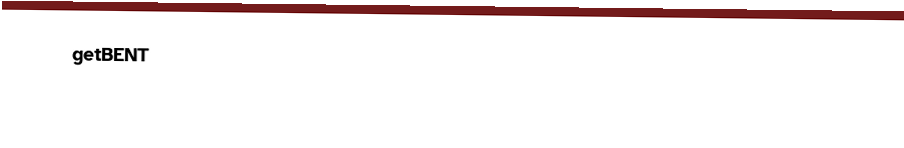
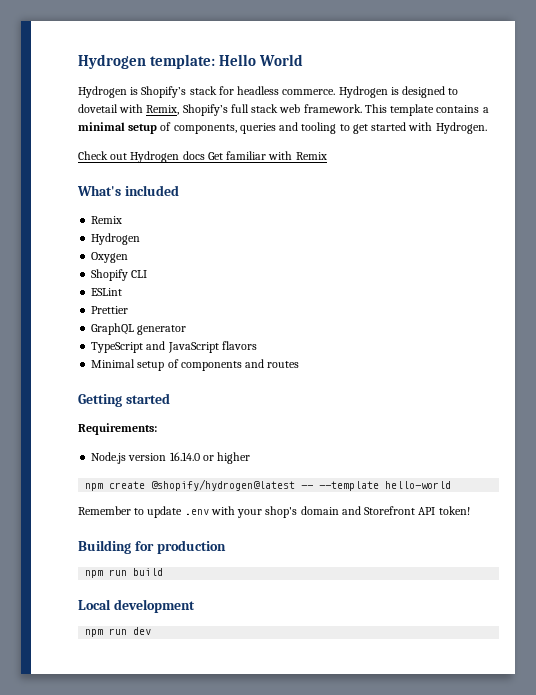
- getBENT
+ Hydrogen template: Hello World
+ Hydrogen is Shopify’s stack for headless commerce. Hydrogen is designed to dovetail with Remix, Shopify’s full stack web framework. This template contains a minimal setup of components, queries and tooling to get started with Hydrogen.
+ Check out Hydrogen docs Get familiar with Remix
+ What's included
+ Remix
+ Hydrogen
+ Oxygen
+ Shopify CLI
+ ESLint
+ Prettier
+ GraphQL generator
+ TypeScript and JavaScript flavors
+ Minimal setup of components and routes
+ Getting started
+ Requirements:
+ Node.js version 16.14.0 or higher
+ npm create @shopify/hydrogen@latest -- --template hello-world
+ Remember to update .env with your shop's domain and Storefront API token!
+ Building for production
+ npm run build
+ Local development
+ npm run dev

